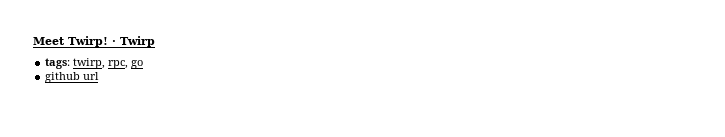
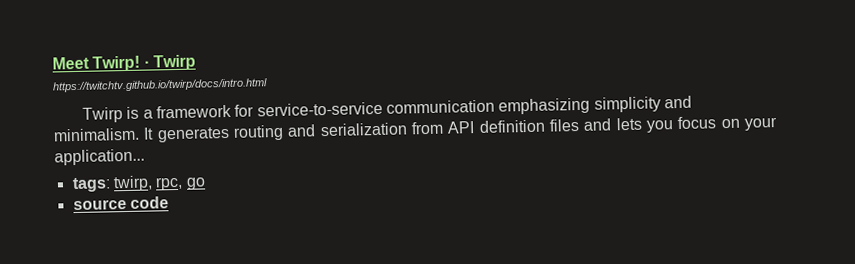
+ https://twitchtv.github.io/twirp/docs/intro.html
+ Twirp is a framework for service-to-service communication emphasizing simplicity and minimalism. It generates routing and serialization from API definition files and lets you focus on your application...
- github url
+ source code

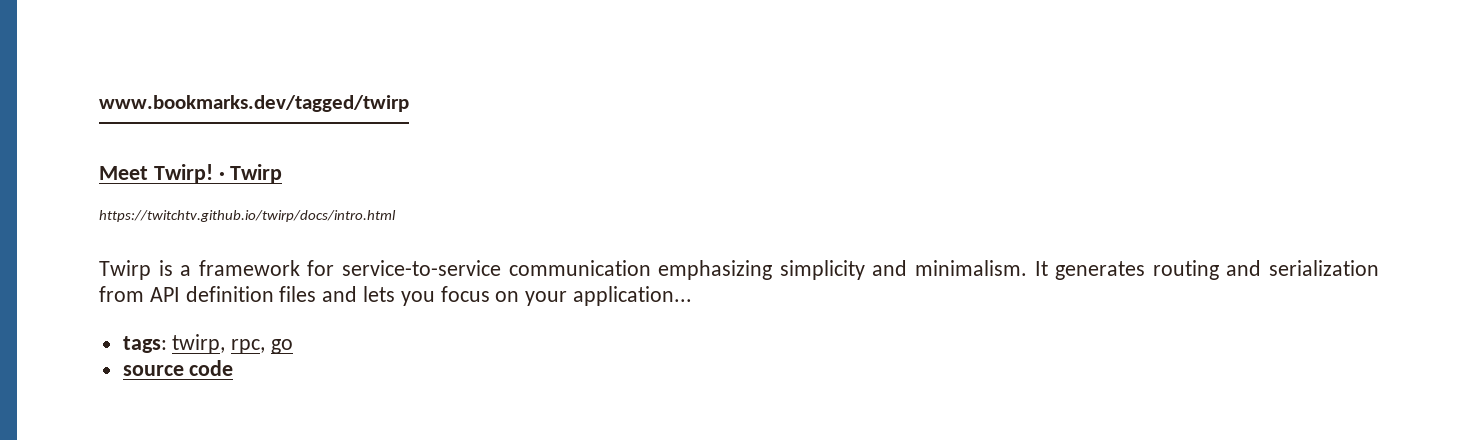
+ www.bookmarks.dev/tagged/twirp

